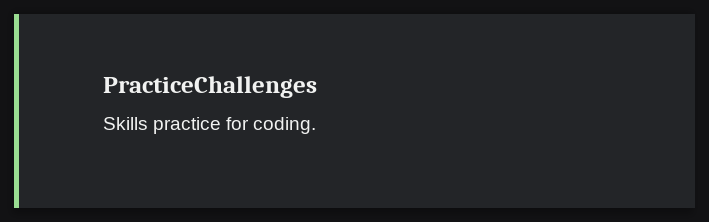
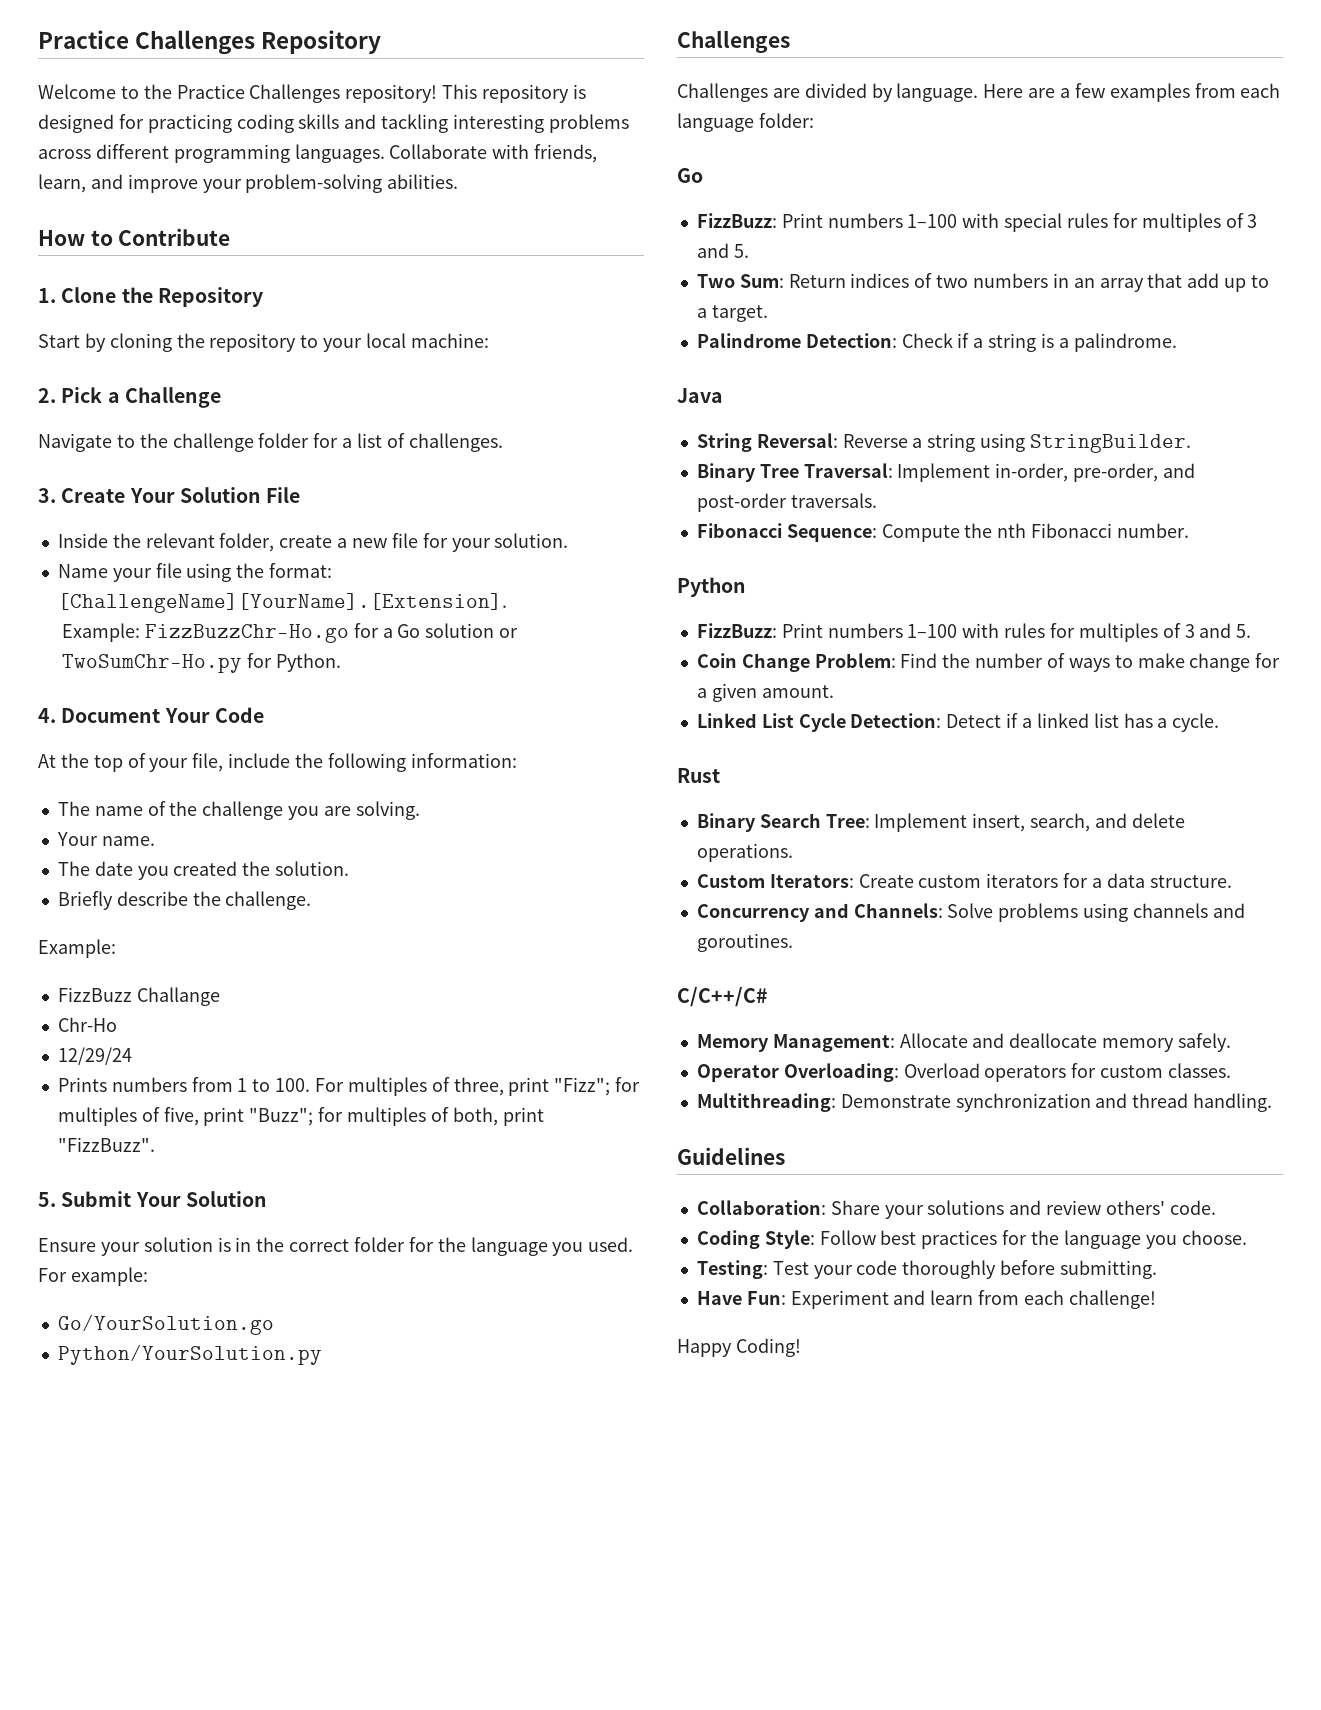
- PracticeChallenges
- Skills practice for coding.
+ Practice Challenges Repository
+ Welcome to the Practice Challenges repository! This repository is designed for practicing coding skills and tackling interesting problems across different programming languages. Collaborate with friends, learn, and improve your problem-solving abilities.
+ How to Contribute
+ 1. Clone the Repository
+ Start by cloning the repository to your local machine:
+ 2. Pick a Challenge
+ Navigate to the challenge folder for a list of challenges.
+ 3. Create Your Solution File
+ Inside the relevant folder, create a new file for your solution.
+ Name your file using the format: [ChallengeName][YourName].[Extension].
+ Example: FizzBuzzChr-Ho.go for a Go solution or TwoSumChr-Ho.py for Python.
+ 4. Document Your Code
+ At the top of your file, include the following information:
+ The name of the challenge you are solving.
+ Your name.
+ The date you created the solution.
+ Briefly describe the challenge.
+ Example:
+ FizzBuzz Challange
+ Chr-Ho
+ 12/29/24
+ Prints numbers from 1 to 100. For multiples of three, print "Fizz"; for multiples of five, print "Buzz"; for multiples of both, print "FizzBuzz".
+ 5. Submit Your Solution
+ Ensure your solution is in the correct folder for the language you used. For example:
+ Go/YourSolution.go
+ Python/YourSolution.py
+ Challenges
+ Challenges are divided by language. Here are a few examples from each language folder:
+ Go
+ FizzBuzz: Print numbers 1–100 with special rules for multiples of 3 and 5.
+ Two Sum: Return indices of two numbers in an array that add up to a target.
+ Palindrome Detection: Check if a string is a palindrome.
+ Java
+ String Reversal: Reverse a string using StringBuilder.
+ Binary Tree Traversal: Implement in-order, pre-order, and post-order traversals.
+ Fibonacci Sequence: Compute the nth Fibonacci number.
+ Python
+ FizzBuzz: Print numbers 1–100 with rules for multiples of 3 and 5.
+ Coin Change Problem: Find the number of ways to make change for a given amount.
+ Linked List Cycle Detection: Detect if a linked list has a cycle.
+ Rust
+ Binary Search Tree: Implement insert, search, and delete operations.
+ Custom Iterators: Create custom iterators for a data structure.
+ Concurrency and Channels: Solve problems using channels and goroutines.
+ C/C++/C#
+ Memory Management: Allocate and deallocate memory safely.
+ Operator Overloading: Overload operators for custom classes.
+ Multithreading: Demonstrate synchronization and thread handling.
+ Guidelines
+ Collaboration: Share your solutions and review others' code.
+ Coding Style: Follow best practices for the language you choose.
+ Testing: Test your code thoroughly before submitting.
+ Have Fun: Experiment and learn from each challenge!
+ Happy Coding!

